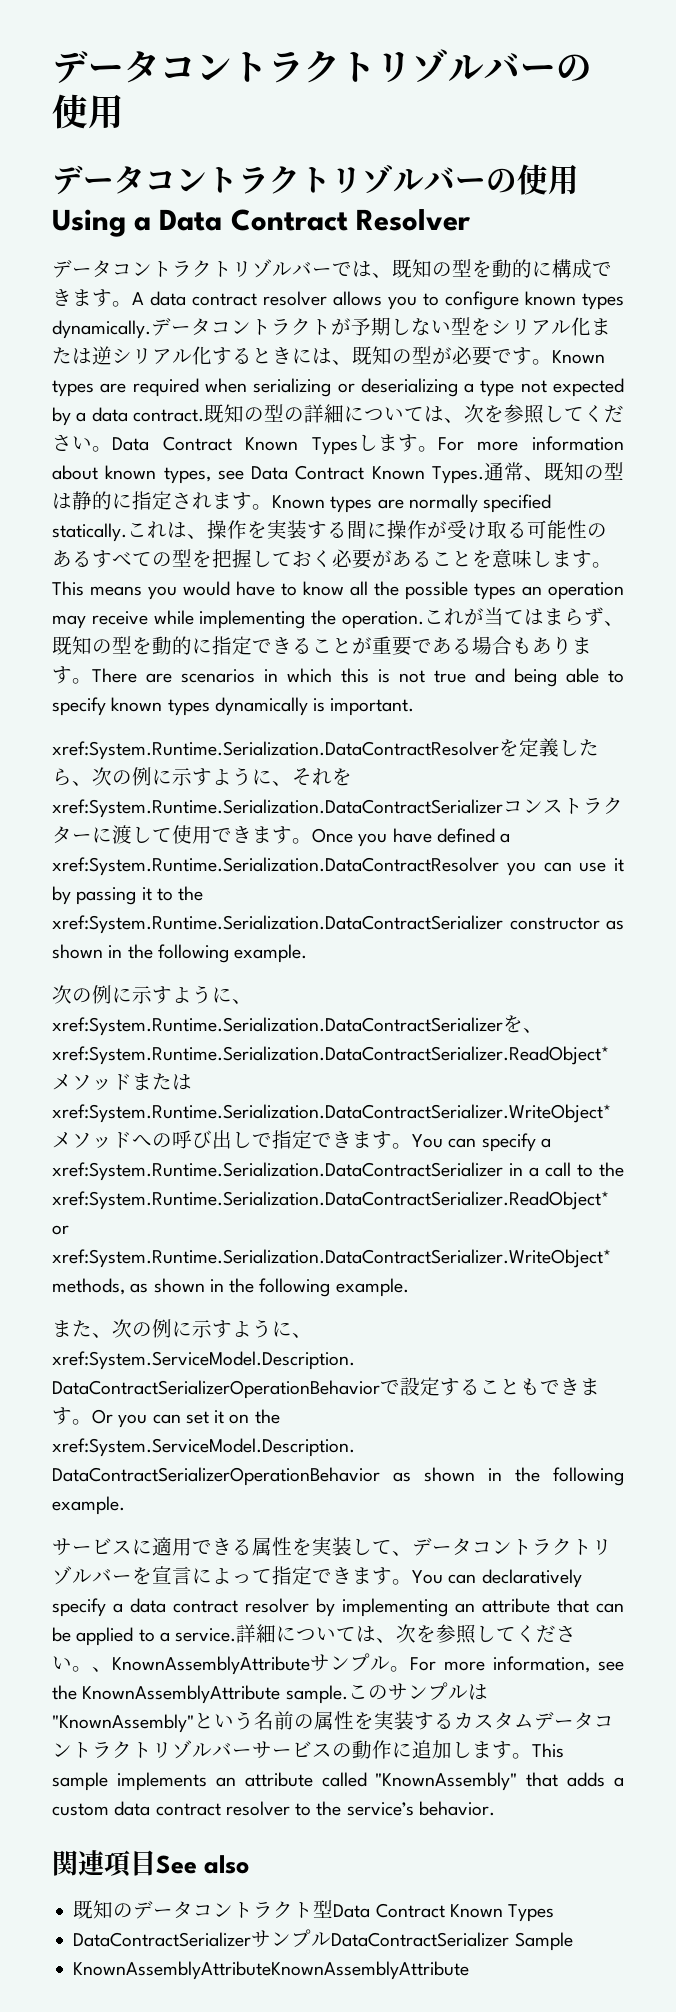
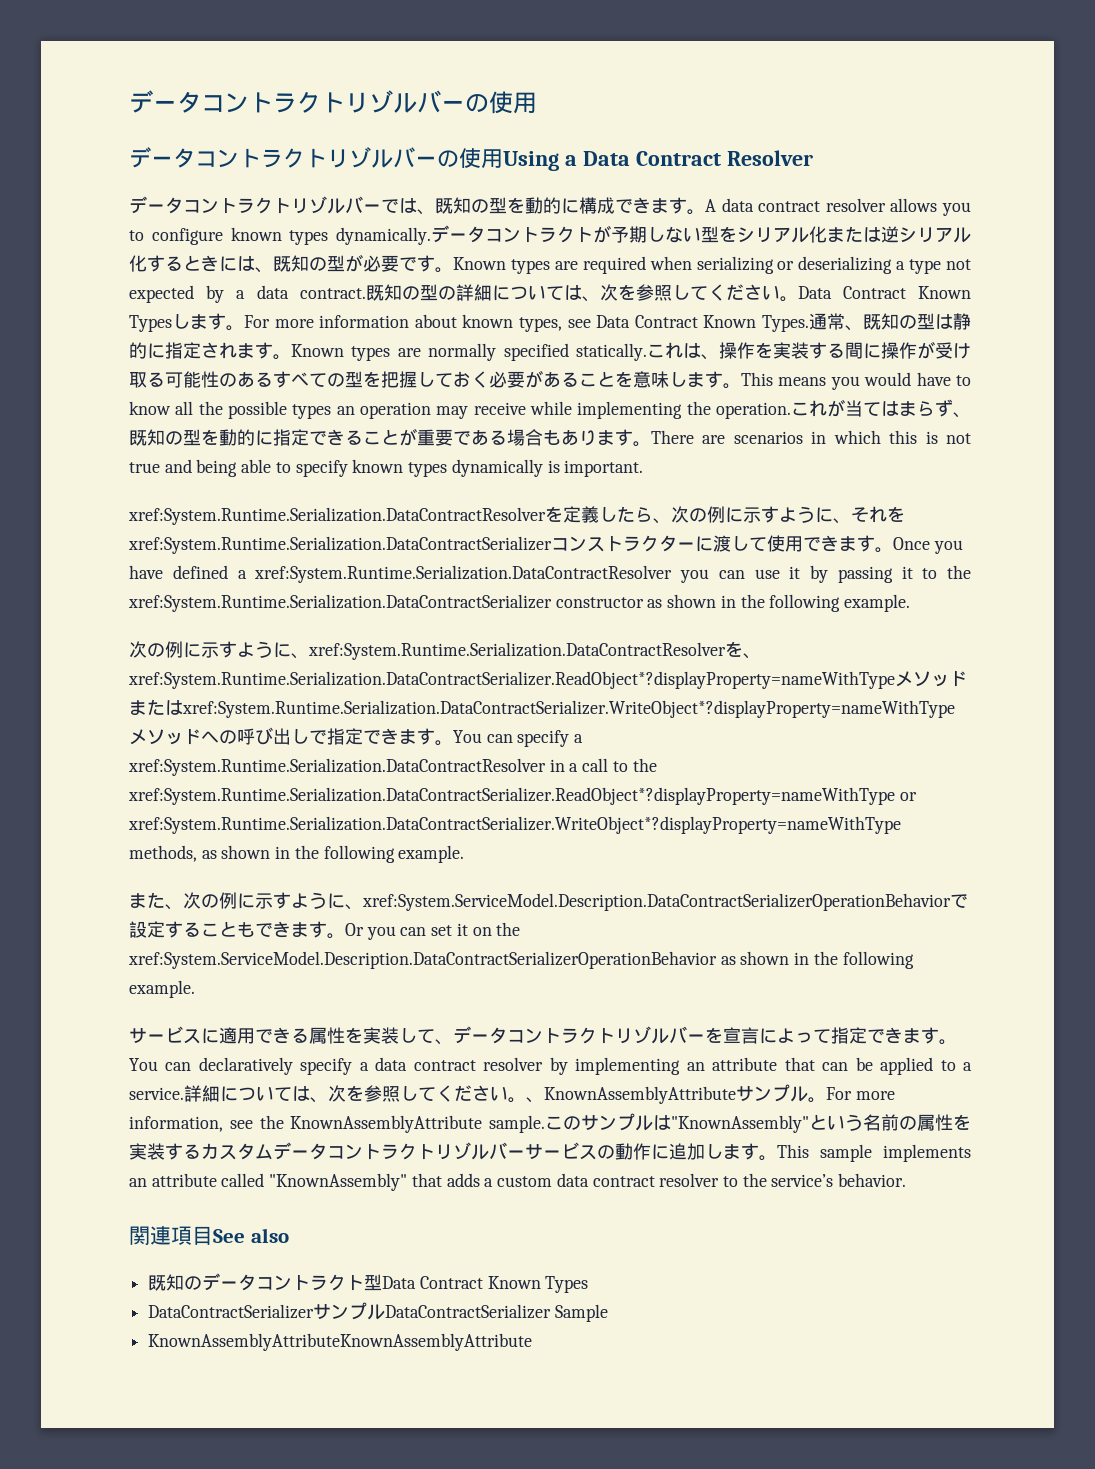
- 次の例に示すように、xref:System.Runtime.Serialization.DataContractSerializerを、xref:System.Runtime.Serialization.DataContractSerializer.ReadObject*メソッドまたはxref:System.Runtime.Serialization.DataContractSerializer.WriteObject*メソッドへの呼び出しで指定できます。
+ 次の例に示すように、xref:System.Runtime.Serialization.DataContractResolverを、xref:System.Runtime.Serialization.DataContractSerializer.ReadObject*?displayProperty=nameWithTypeメソッドまたはxref:System.Runtime.Serialization.DataContractSerializer.WriteObject*?displayProperty=nameWithTypeメソッドへの呼び出しで指定できます。
- You can specify a xref:System.Runtime.Serialization.DataContractSerializer in a call to the xref:System.Runtime.Serialization.DataContractSerializer.ReadObject* or xref:System.Runtime.Serialization.DataContractSerializer.WriteObject* methods, as shown in the following example.
+ You can specify a xref:System.Runtime.Serialization.DataContractResolver in a call to the xref:System.Runtime.Serialization.DataContractSerializer.ReadObject*?displayProperty=nameWithType or xref:System.Runtime.Serialization.DataContractSerializer.WriteObject*?displayProperty=nameWithType methods, as shown in the following example.

